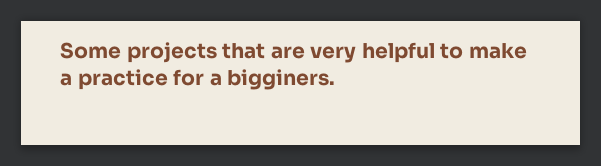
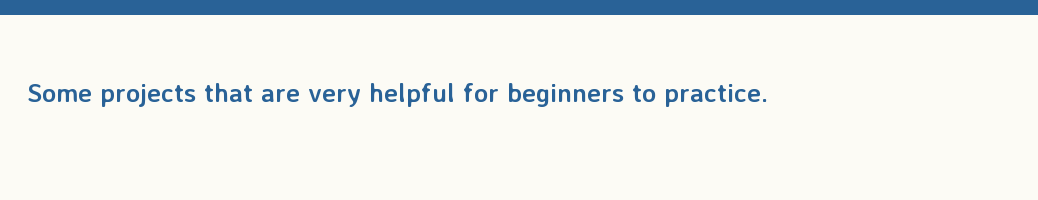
- Some projects that are very helpful to make a practice for a bigginers.
+ Some projects that are very helpful for beginners to practice.

